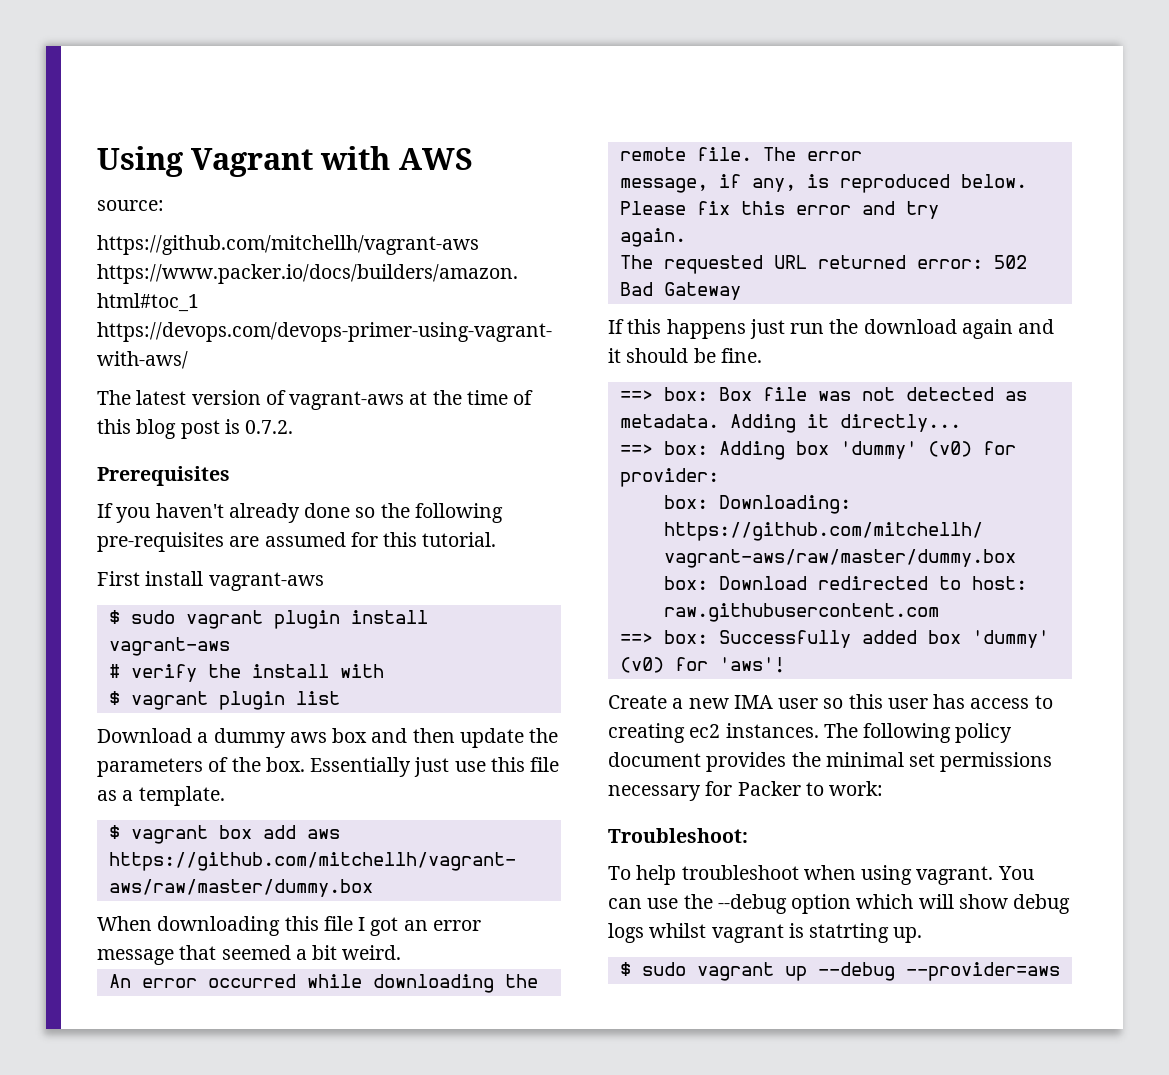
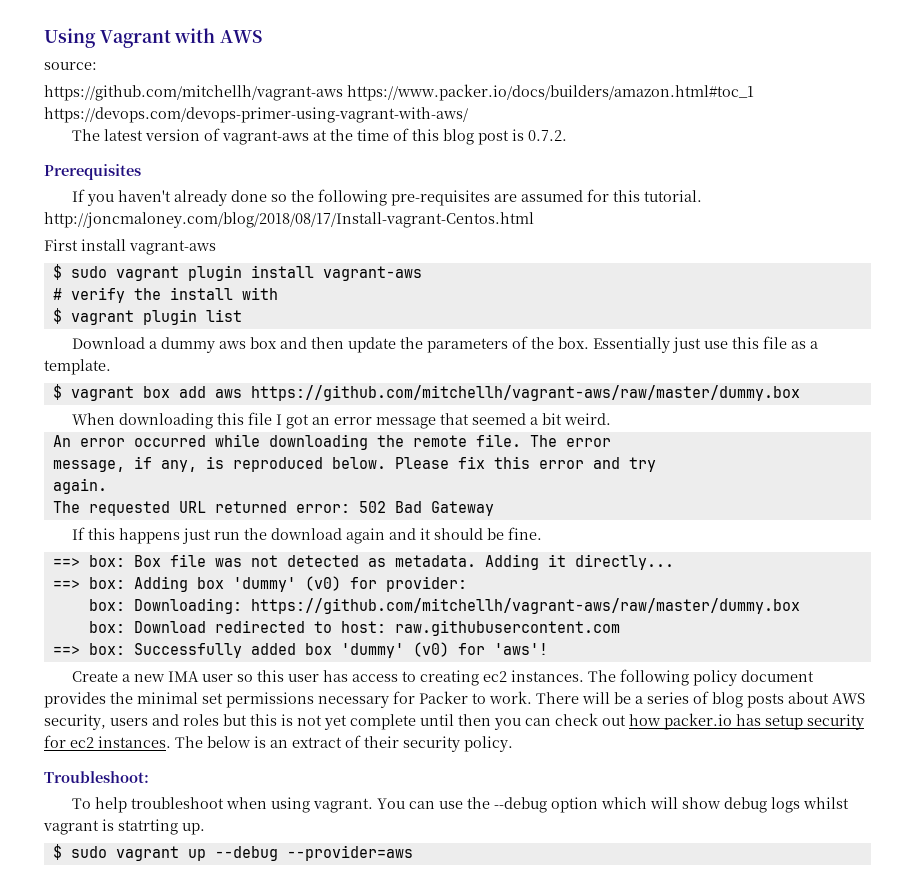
- If you haven't already done so the following pre-requisites are assumed for this tutorial.
+ If you haven't already done so the following pre-requisites are assumed for this tutorial. http://joncmaloney.com/blog/2018/08/17/Install-vagrant-Centos.html
- The following policy document provides the minimal set permissions necessary for Packer to work:
+ The following policy document provides the minimal set permissions necessary for Packer to work. There will be a series of blog posts about AWS security, users and roles but this is not yet complete until then you can check out how packer.io has setup security for ec2 instances. The below is an extract of their security policy.

